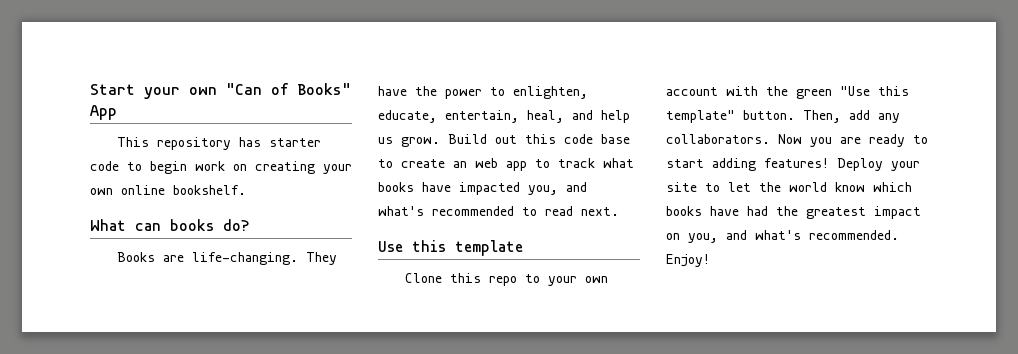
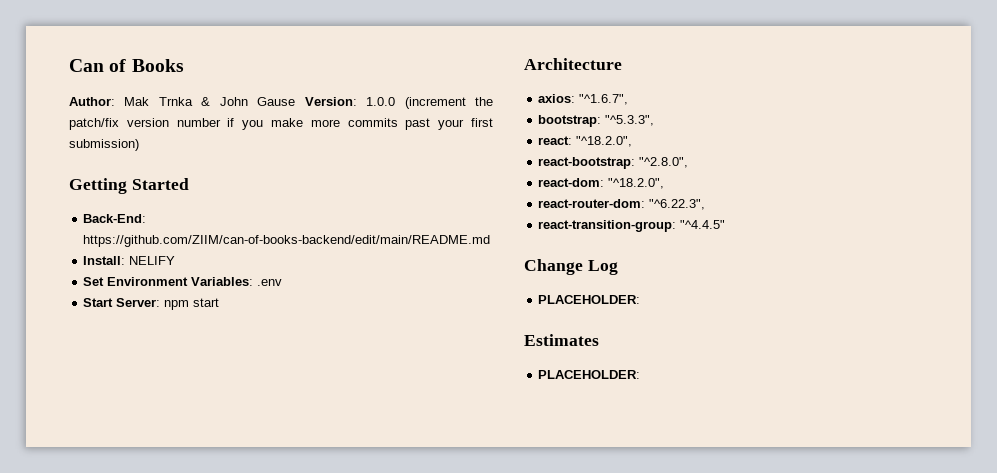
- Start your own "Can of Books" App
- This repository has starter code to begin work on creating your own online bookshelf.
- What can books do?
- Books are life-changing. They have the power to enlighten, educate, entertain, heal, and help us grow. Build out this code base to create an web app to track what books have impacted you, and what's recommended to read next.
- Use this template
- Clone this repo to your own account with the green "Use this template" button. Then, add any collaborators. Now you are ready to start adding features! Deploy your site to let the world know which books have had the greatest impact on you, and what's recommended. Enjoy!
+ Can of Books
+ Author: Mak Trnka & John Gause Version: 1.0.0 (increment the patch/fix version number if you make more commits past your first submission)
+ Getting Started
+ Back-End: https://github.com/ZIIM/can-of-books-backend/edit/main/README.md
+ Install: NELIFY
+ Set Environment Variables: .env
+ Start Server: npm start
+ Architecture
+ axios: "^1.6.7",
+ bootstrap: "^5.3.3",
+ react: "^18.2.0",
+ react-bootstrap: "^2.8.0",
+ react-dom: "^18.2.0",
+ react-router-dom: "^6.22.3",
+ react-transition-group: "^4.4.5"
+ Change Log
+ PLACEHOLDER:
+ Estimates
+ PLACEHOLDER:

